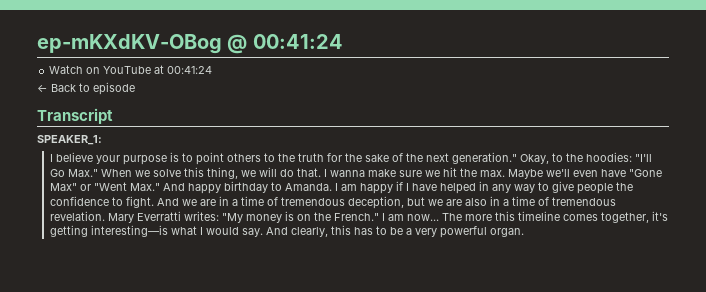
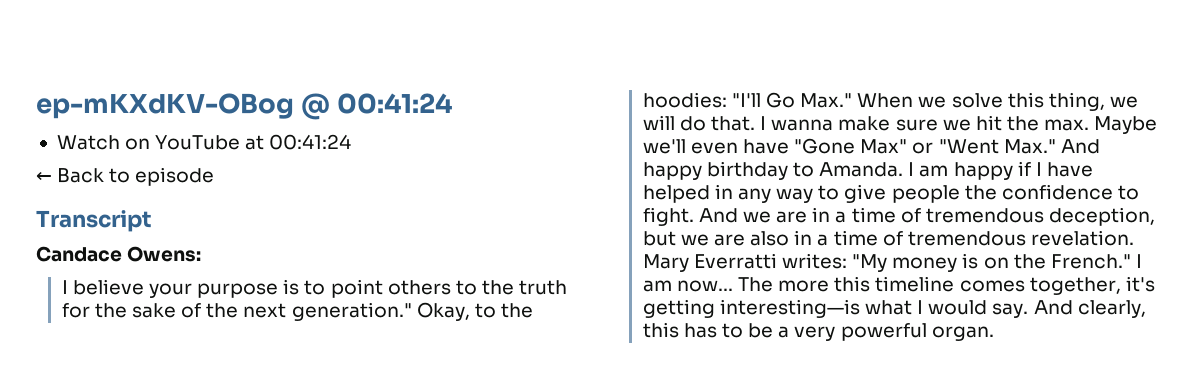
- SPEAKER_1:
+ Candace Owens:

